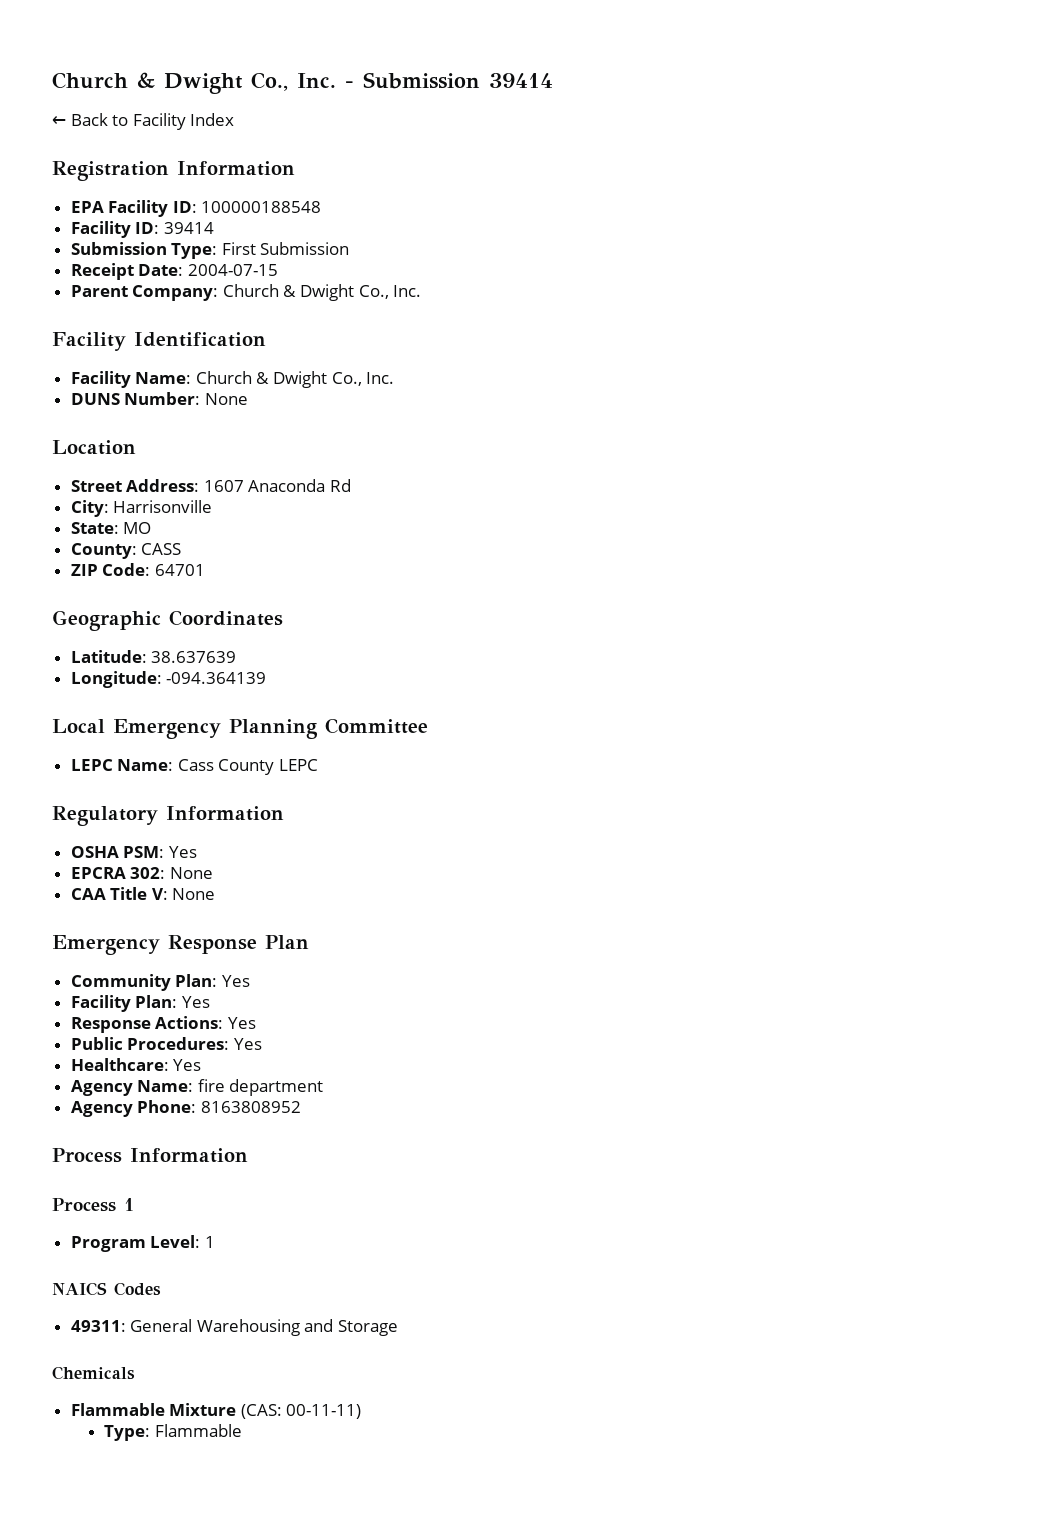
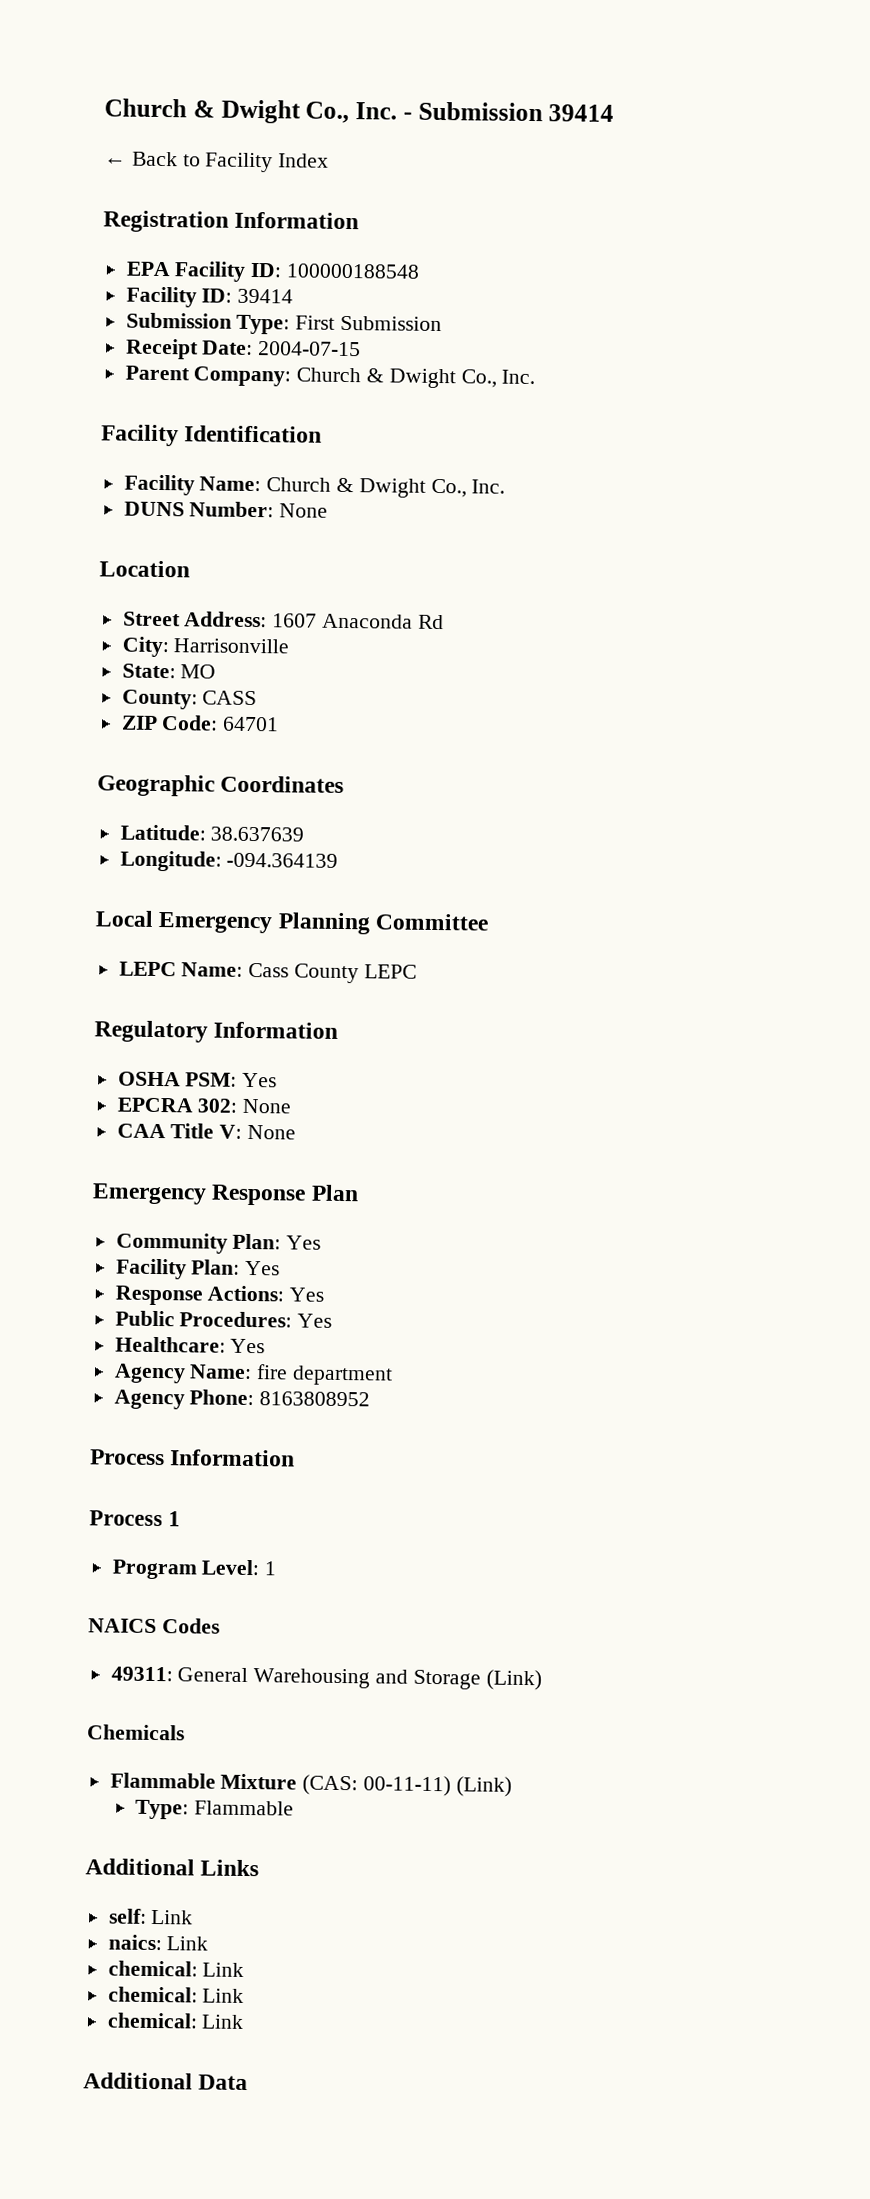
- 49311: General Warehousing and Storage
+ 49311: General Warehousing and Storage (Link)
- Flammable Mixture (CAS: 00-11-11)
+ Flammable Mixture (CAS: 00-11-11) (Link)
+ Additional Links
+ self: Link
+ naics: Link
+ chemical: Link
+ chemical: Link
+ chemical: Link
+ Additional Data

